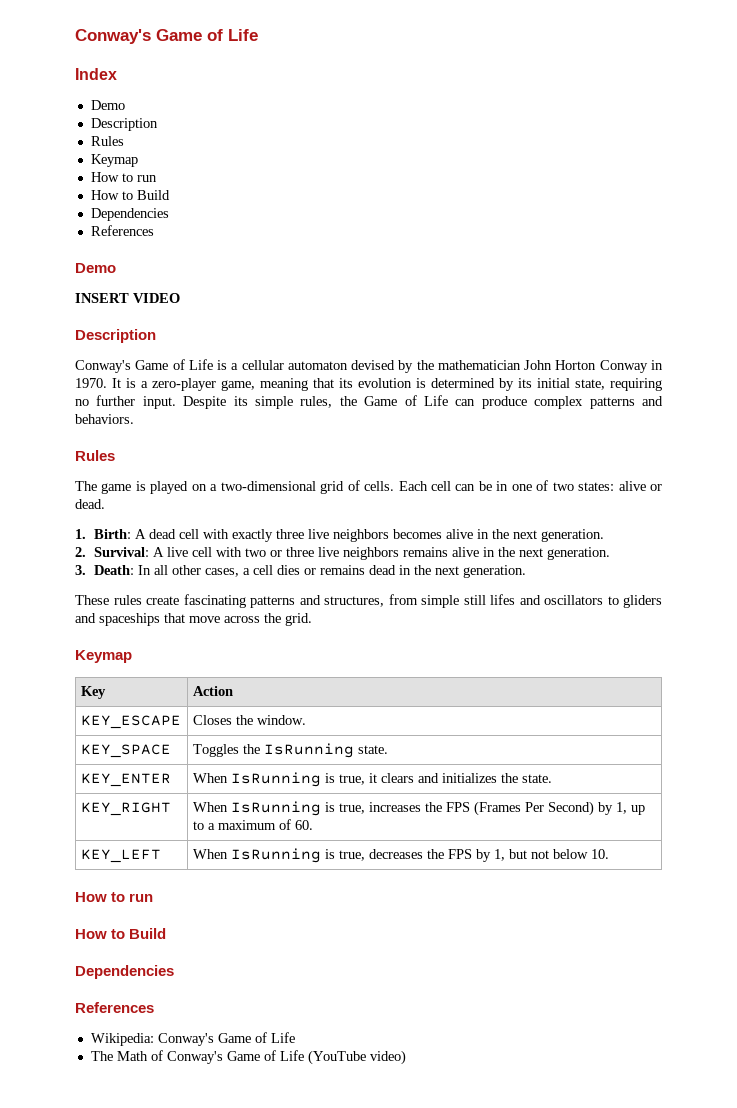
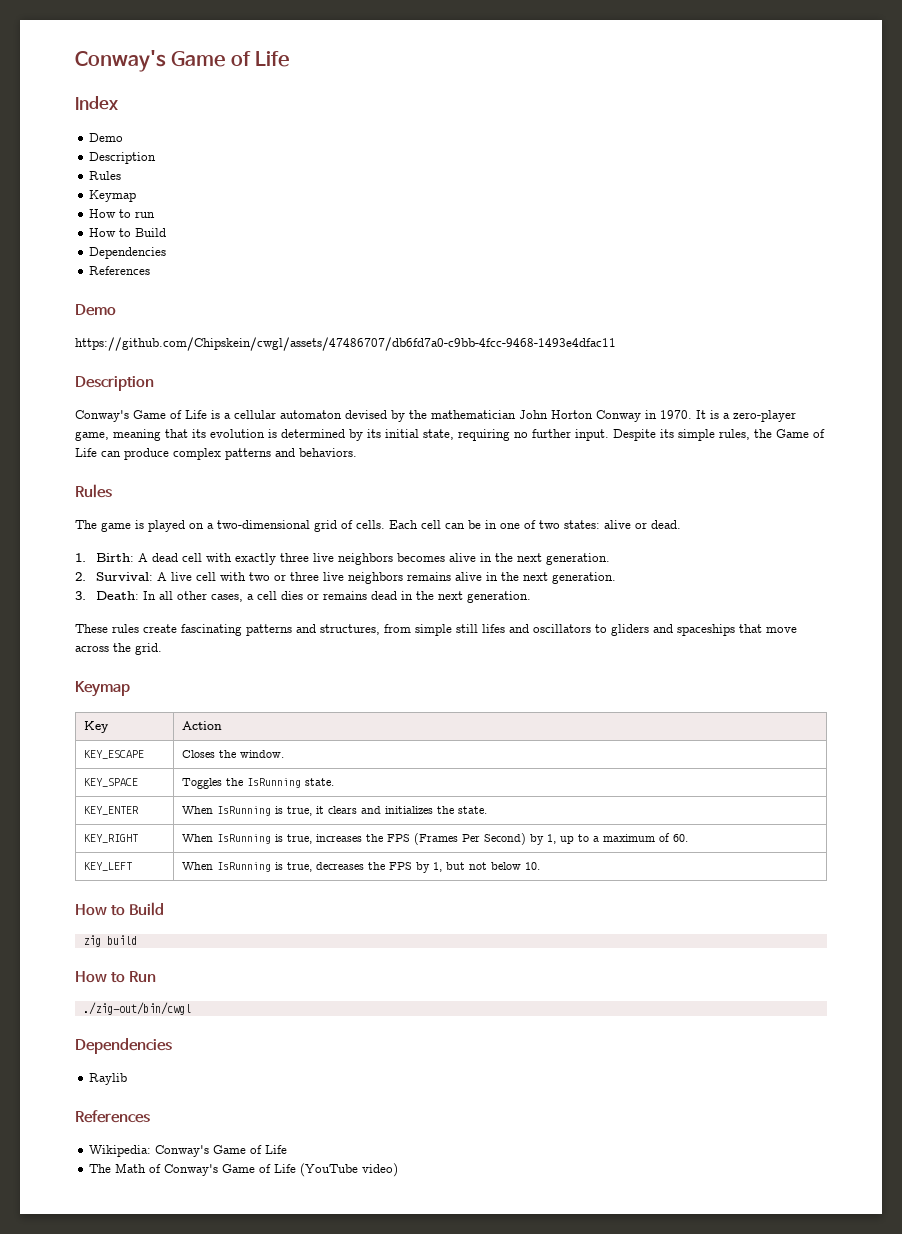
- INSERT VIDEO
+ https://github.com/Chipskein/cwgl/assets/47486707/db6fd7a0-c9bb-4fcc-9468-1493e4dfac11
  KEY_LEFT | When IsRunning is true, decreases the FPS by 1, but not below 10.
- How to run
  How to Build
+ zig build
+ How to Run
+ ./zig-out/bin/cwgl
  Dependencies
+ Raylib

